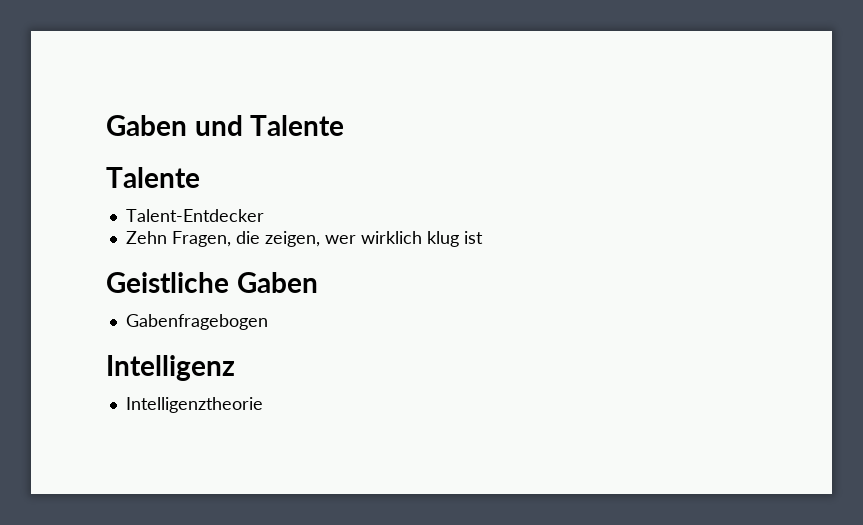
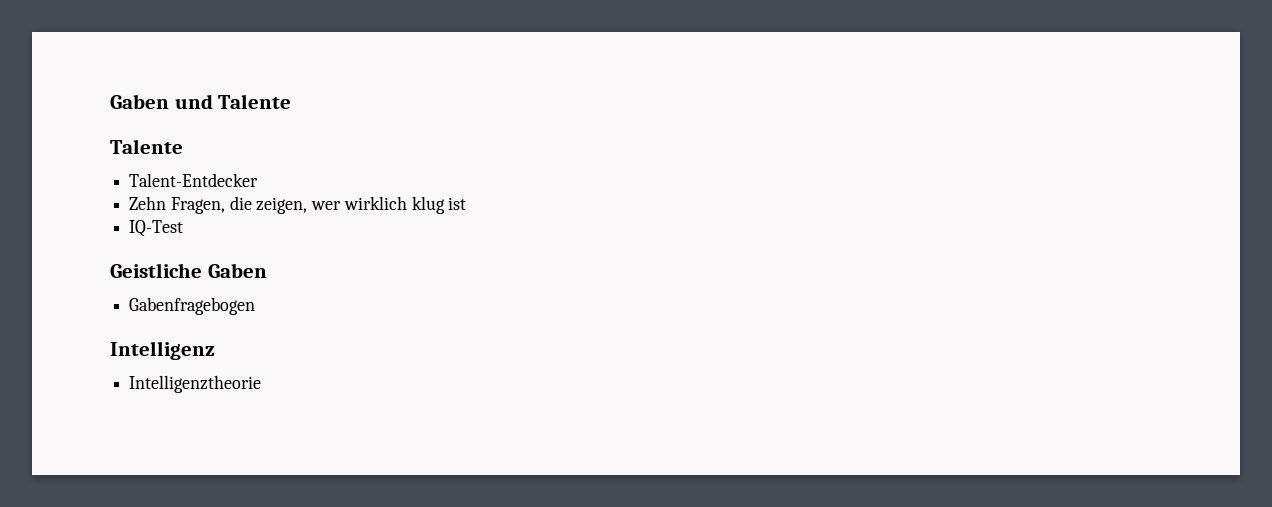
+ IQ-Test

